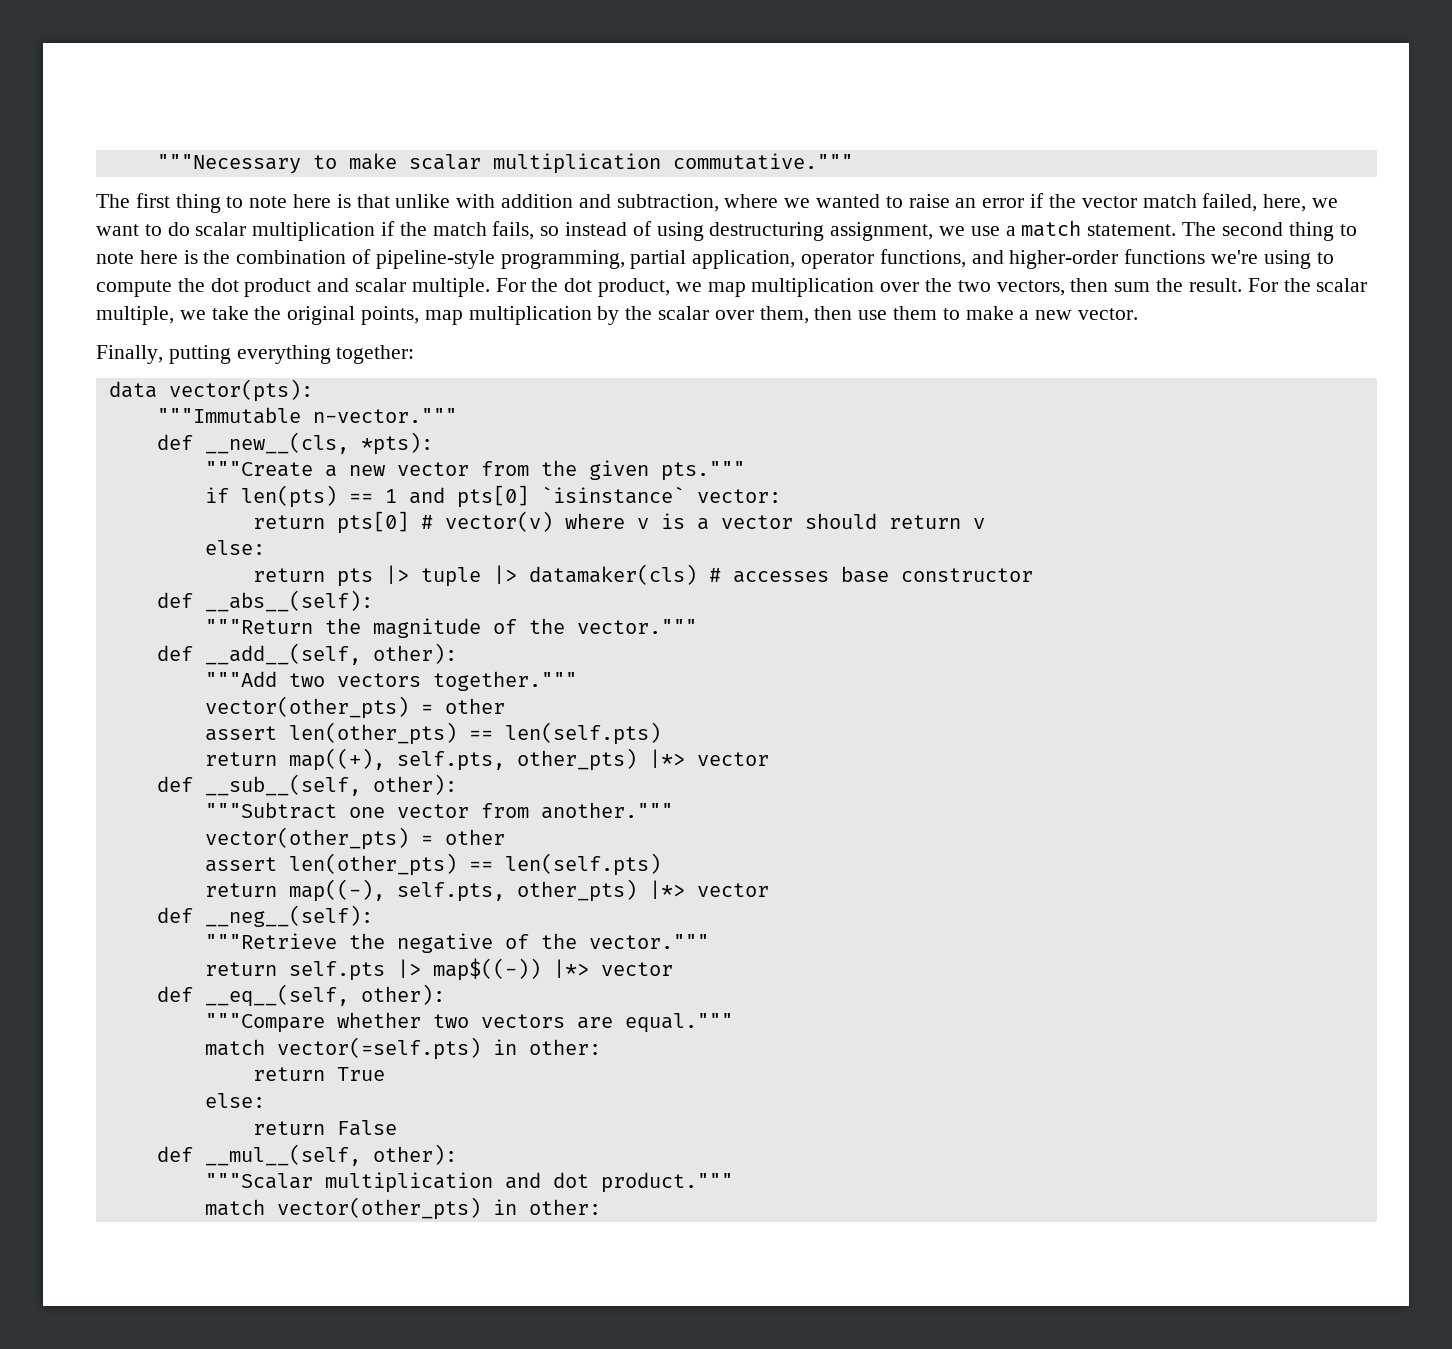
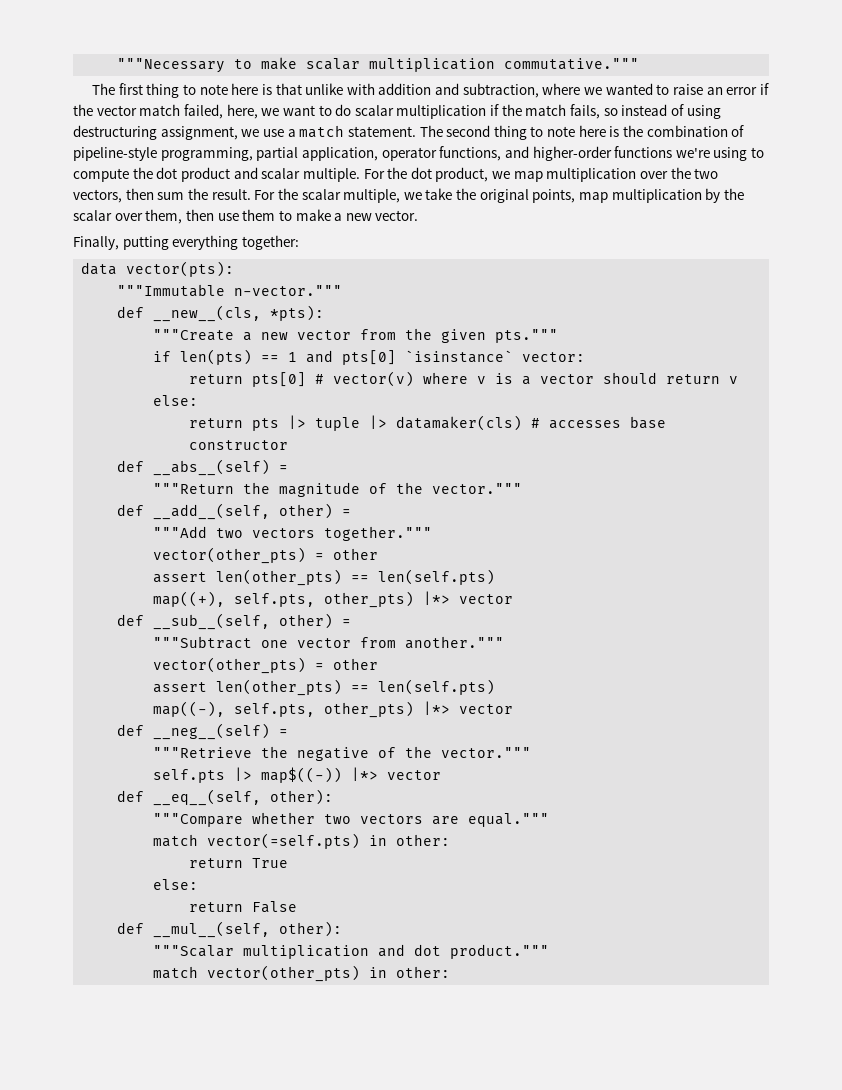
- def __abs__(self):
+ def __abs__(self) =
- def __add__(self, other):
+ def __add__(self, other) =
- return map((+), self.pts, other_pts) |*> vector
+ map((+), self.pts, other_pts) |*> vector
- def __sub__(self, other):
+ def __sub__(self, other) =
- return map((-), self.pts, other_pts) |*> vector
+ map((-), self.pts, other_pts) |*> vector
- def __neg__(self):
+ def __neg__(self) =
- return self.pts |> map$((-)) |*> vector
+ self.pts |> map$((-)) |*> vector

